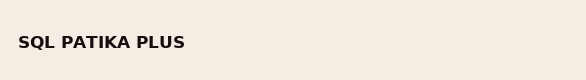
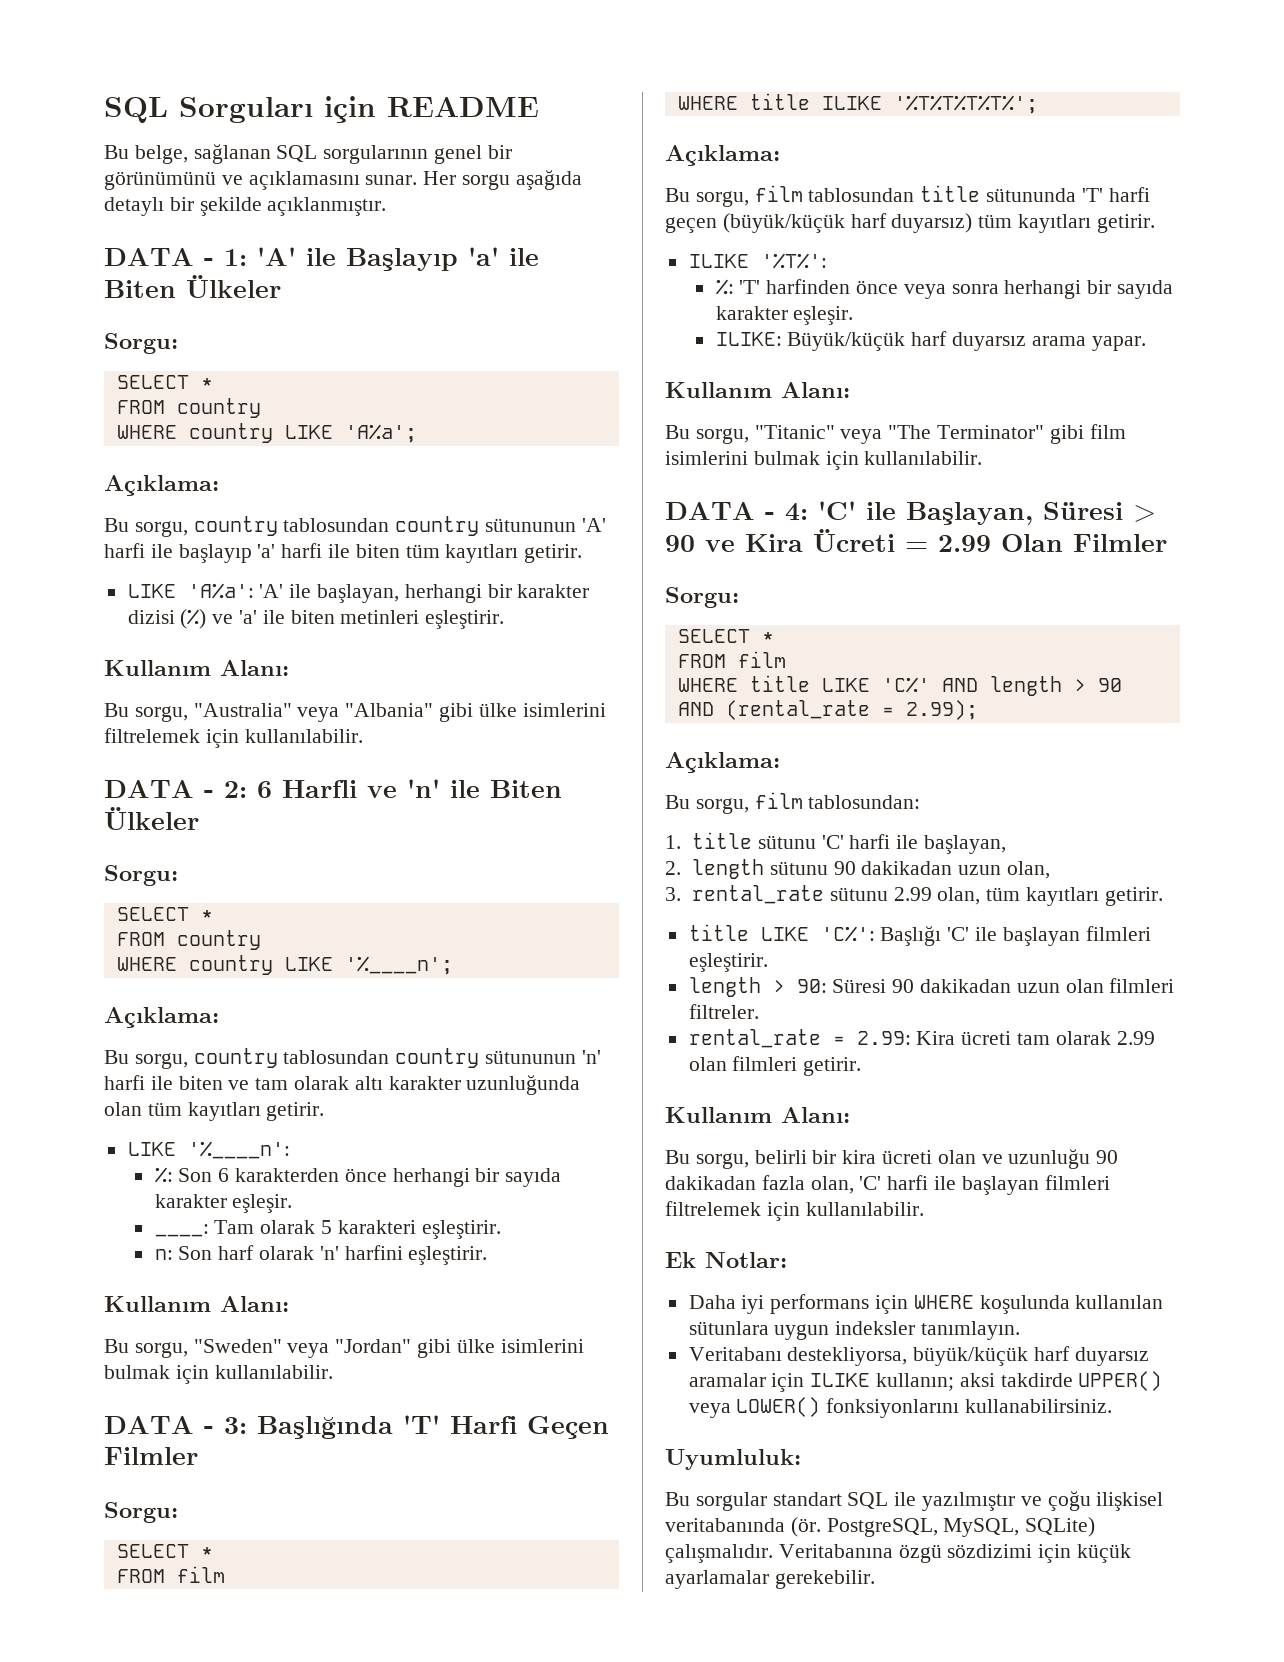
- SQL PATIKA PLUS
+ SQL Sorguları için README
+ Bu belge, sağlanan SQL sorgularının genel bir görünümünü ve açıklamasını sunar. Her sorgu aşağıda detaylı bir şekilde açıklanmıştır.
+ DATA - 1: 'A' ile Başlayıp 'a' ile Biten Ülkeler
+ Sorgu:
+ SELECT *
+ FROM country
+ WHERE country LIKE 'A%a';
+ Açıklama:
+ Bu sorgu, country tablosundan country sütununun 'A' harfi ile başlayıp 'a' harfi ile biten tüm kayıtları getirir.
+ LIKE 'A%a': 'A' ile başlayan, herhangi bir karakter dizisi (%) ve 'a' ile biten metinleri eşleştirir.
+ Kullanım Alanı:
+ Bu sorgu, "Australia" veya "Albania" gibi ülke isimlerini filtrelemek için kullanılabilir.
+ DATA - 2: 6 Harfli ve 'n' ile Biten Ülkeler
+ Sorgu:
+ SELECT *
+ FROM country
+ WHERE country LIKE '%____n';
+ Açıklama:
+ Bu sorgu, country tablosundan country sütununun 'n' harfi ile biten ve tam olarak altı karakter uzunluğunda olan tüm kayıtları getirir.
+ LIKE '%____n':
+ %: Son 6 karakterden önce herhangi bir sayıda karakter eşleşir.
+ ____: Tam olarak 5 karakteri eşleştirir.
+ n: Son harf olarak 'n' harfini eşleştirir.
+ Kullanım Alanı:
+ Bu sorgu, "Sweden" veya "Jordan" gibi ülke isimlerini bulmak için kullanılabilir.
+ DATA - 3: Başlığında 'T' Harfi Geçen Filmler
+ Sorgu:
+ SELECT *
+ FROM film
+ WHERE title ILIKE '%T%T%T%T%';
+ Açıklama:
+ Bu sorgu, film tablosundan title sütununda 'T' harfi geçen (büyük/küçük harf duyarsız) tüm kayıtları getirir.
+ ILIKE '%T%':
+ %: 'T' harfinden önce veya sonra herhangi bir sayıda karakter eşleşir.
+ ILIKE: Büyük/küçük harf duyarsız arama yapar.
+ Kullanım Alanı:
+ Bu sorgu, "Titanic" veya "The Terminator" gibi film isimlerini bulmak için kullanılabilir.
+ DATA - 4: 'C' ile Başlayan, Süresi > 90 ve Kira Ücreti = 2.99 Olan Filmler
+ Sorgu:
+ SELECT *
+ FROM film
+ WHERE title LIKE 'C%' AND length > 90 AND (rental_rate = 2.99);
+ Açıklama:
+ Bu sorgu, film tablosundan:
+ 1. title sütunu 'C' harfi ile başlayan,
+ 2. length sütunu 90 dakikadan uzun olan,
+ 3. rental_rate sütunu 2.99 olan, tüm kayıtları getirir.
+ title LIKE 'C%': Başlığı 'C' ile başlayan filmleri eşleştirir.
+ length > 90: Süresi 90 dakikadan uzun olan filmleri filtreler.
+ rental_rate = 2.99: Kira ücreti tam olarak 2.99 olan filmleri getirir.
+ Kullanım Alanı:
+ Bu sorgu, belirli bir kira ücreti olan ve uzunluğu 90 dakikadan fazla olan, 'C' harfi ile başlayan filmleri filtrelemek için kullanılabilir.
+ Ek Notlar:
+ Daha iyi performans için WHERE koşulunda kullanılan sütunlara uygun indeksler tanımlayın.
+ Veritabanı destekliyorsa, büyük/küçük harf duyarsız aramalar için ILIKE kullanın; aksi takdirde UPPER() veya LOWER() fonksiyonlarını kullanabilirsiniz.
+ Uyumluluk:
+ Bu sorgular standart SQL ile yazılmıştır ve çoğu ilişkisel veritabanında (ör. PostgreSQL, MySQL, SQLite) çalışmalıdır. Veritabanına özgü sözdizimi için küçük ayarlamalar gerekebilir.

